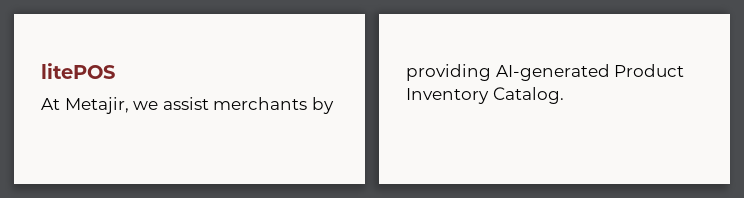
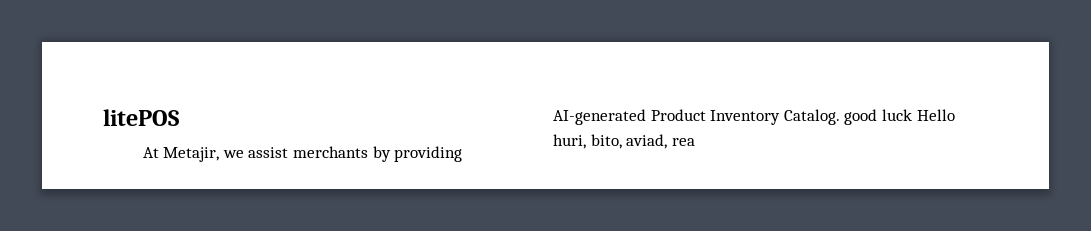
- At Metajir, we assist merchants by providing AI-generated Product Inventory Catalog.
+ At Metajir, we assist merchants by providing AI-generated Product Inventory Catalog. good luck Hello huri, bito, aviad, rea

